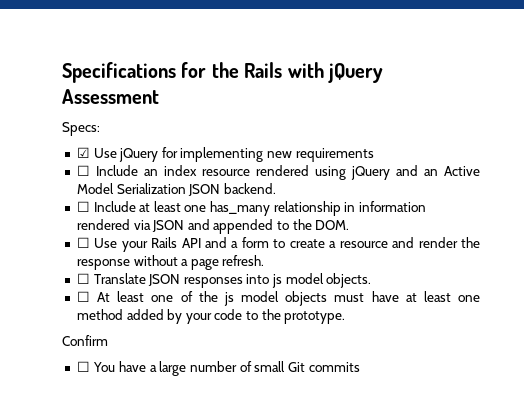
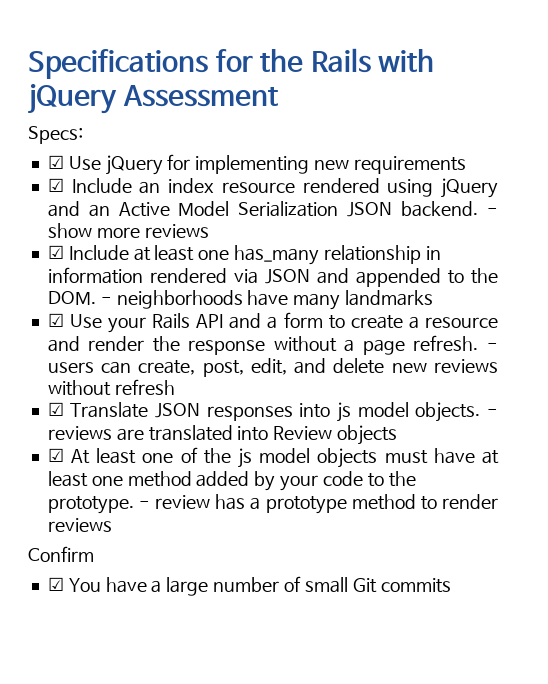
- ☐ Include an index resource rendered using jQuery and an Active Model Serialization JSON backend.
- ☐ Include at least one has_many relationship in information rendered via JSON and appended to the DOM.
- ☐ Use your Rails API and a form to create a resource and render the response without a page refresh.
- ☐ Translate JSON responses into js model objects.
- ☐ At least one of the js model objects must have at least one method added by your code to the prototype.
+ ☑ Include an index resource rendered using jQuery and an Active Model Serialization JSON backend. - show more reviews
+ ☑ Include at least one has_many relationship in information rendered via JSON and appended to the DOM. - neighborhoods have many landmarks
+ ☑ Use your Rails API and a form to create a resource and render the response without a page refresh. - users can create, post, edit, and delete new reviews without refresh
+ ☑ Translate JSON responses into js model objects. - reviews are translated into Review objects
+ ☑ At least one of the js model objects must have at least one method added by your code to the prototype. - review has a prototype method to render reviews
- ☐ You have a large number of small Git commits
+ ☑ You have a large number of small Git commits

